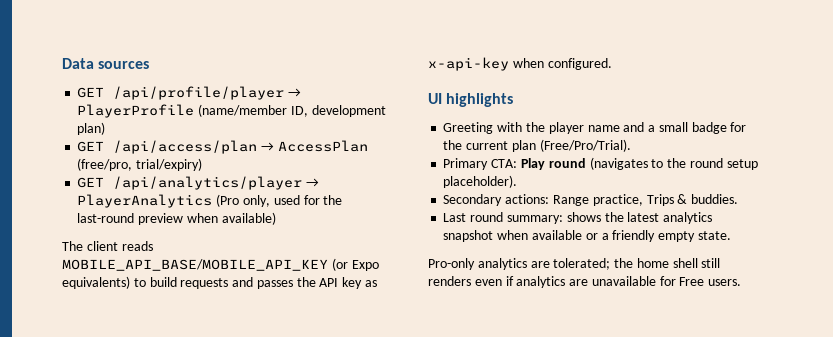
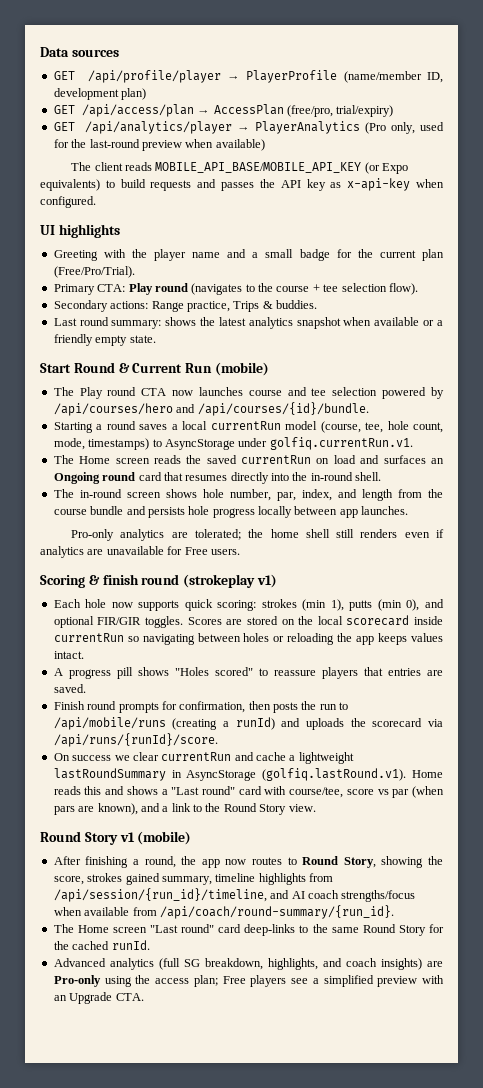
- Primary CTA: Play round (navigates to the round setup placeholder).
+ Primary CTA: Play round (navigates to the course + tee selection flow).
+ Start Round & Current Run (mobile)
+ The Play round CTA now launches course and tee selection powered by /api/courses/hero and /api/courses/{id}/bundle.
+ Starting a round saves a local currentRun model (course, tee, hole count, mode, timestamps) to AsyncStorage under golfiq.currentRun.v1.
+ The Home screen reads the saved currentRun on load and surfaces an Ongoing round card that resumes directly into the in-round shell.
+ The in-round screen shows hole number, par, index, and length from the course bundle and persists hole progress locally between app launches.
+ Scoring & finish round (strokeplay v1)
+ Each hole now supports quick scoring: strokes (min 1), putts (min 0), and optional FIR/GIR toggles. Scores are stored on the local scorecard inside currentRun so navigating between holes or reloading the app keeps values intact.
+ A progress pill shows "Holes scored" to reassure players that entries are saved.
+ Finish round prompts for confirmation, then posts the run to /api/mobile/runs (creating a runId) and uploads the scorecard via /api/runs/{runId}/score.
+ On success we clear currentRun and cache a lightweight lastRoundSummary in AsyncStorage (golfiq.lastRound.v1). Home reads this and shows a "Last round" card with course/tee, score vs par (when pars are known), and a link to the Round Story view.
+ Round Story v1 (mobile)
+ After finishing a round, the app now routes to Round Story, showing the score, strokes gained summary, timeline highlights from /api/session/{run_id}/timeline, and AI coach strengths/focus when available from /api/coach/round-summary/{run_id}.
+ The Home screen "Last round" card deep-links to the same Round Story for the cached runId.
+ Advanced analytics (full SG breakdown, highlights, and coach insights) are Pro-only using the access plan; Free players see a simplified preview with an Upgrade CTA.

